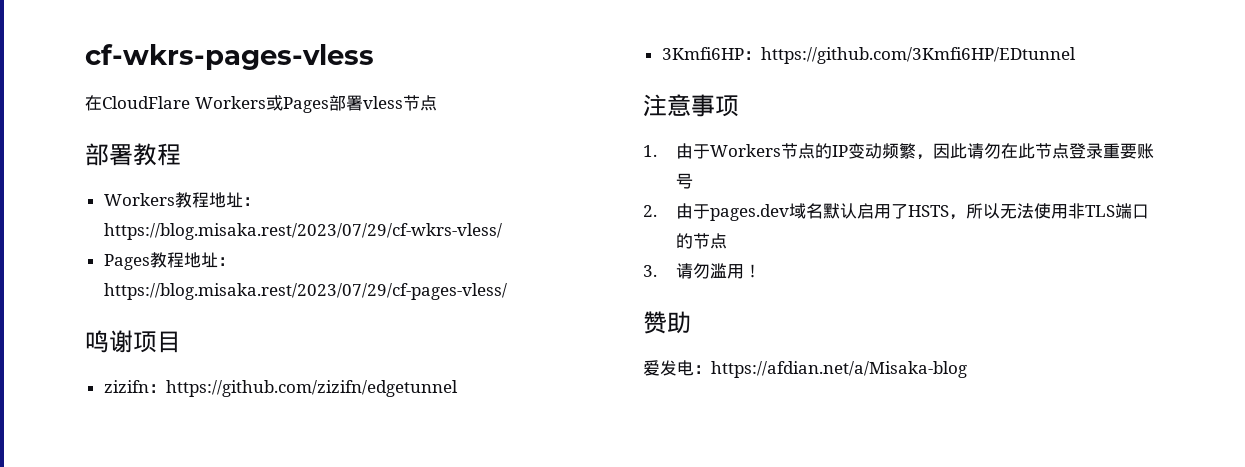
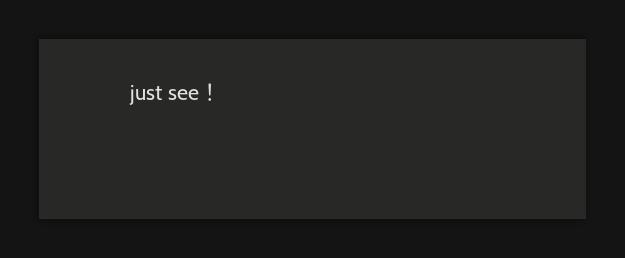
- cf-wkrs-pages-vless
- 在CloudFlare Workers或Pages部署vless节点
- 部署教程
- Workers教程地址：https://blog.misaka.rest/2023/07/29/cf-wkrs-vless/
- Pages教程地址：https://blog.misaka.rest/2023/07/29/cf-pages-vless/
- 鸣谢项目
- zizifn：https://github.com/zizifn/edgetunnel
- 3Kmfi6HP：https://github.com/3Kmfi6HP/EDtunnel
- 注意事项
- 1.由于Workers节点的IP变动频繁，因此请勿在此节点登录重要账号
- 2.由于pages.dev域名默认启用了HSTS，所以无法使用非TLS端口的节点
- 3.请勿滥用！
- 赞助
- 爱发电：https://afdian.net/a/Misaka-blog
+ just see！

